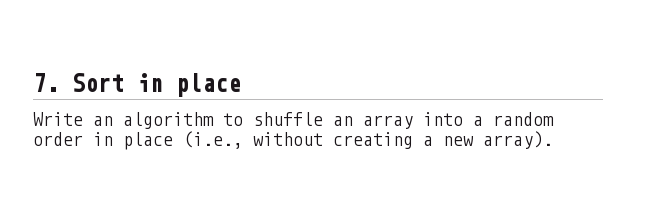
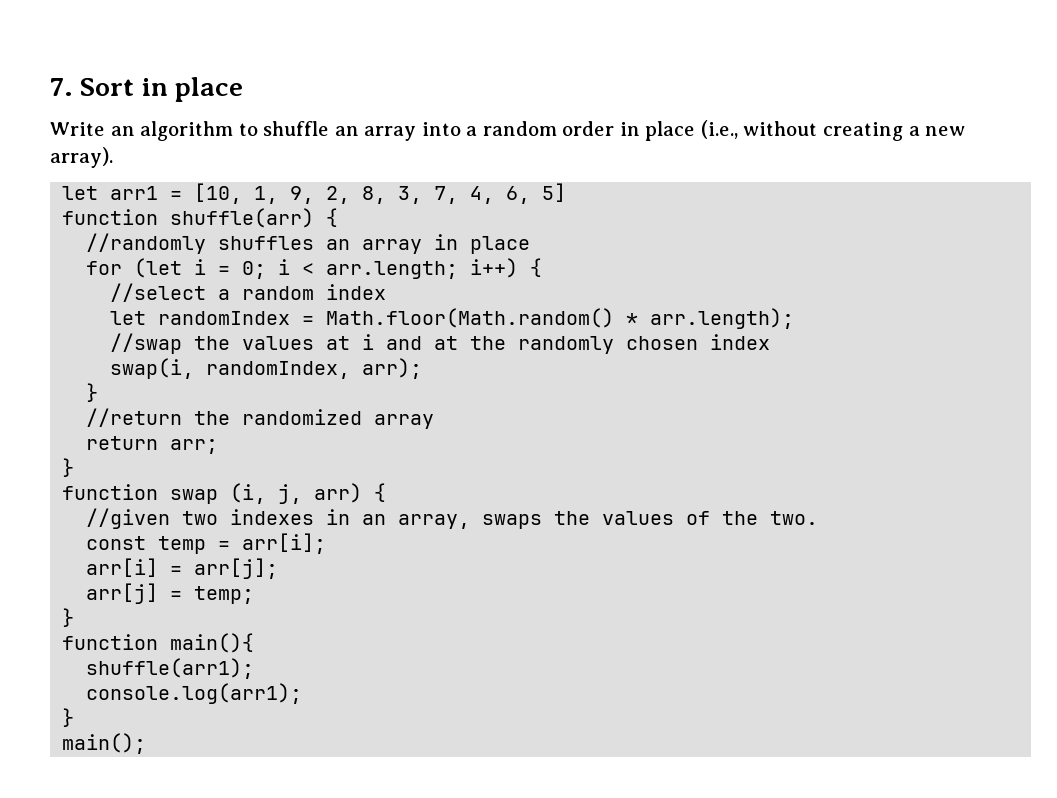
+ let arr1 = [10, 1, 9, 2, 8, 3, 7, 4, 6, 5]
+ function shuffle(arr) {
+ //randomly shuffles an array in place
+ for (let i = 0; i < arr.length; i++) {
+ //select a random index
+ let randomIndex = Math.floor(Math.random() * arr.length);
+ //swap the values at i and at the randomly chosen index
+ swap(i, randomIndex, arr);
+ }
+ //return the randomized array
+ return arr;
+ }
+ function swap (i, j, arr) {
+ //given two indexes in an array, swaps the values of the two.
+ const temp = arr[i];
+ arr[i] = arr[j];
+ arr[j] = temp;
+ }
+ function main(){
+ shuffle(arr1);
+ console.log(arr1);
+ }
+ main();

